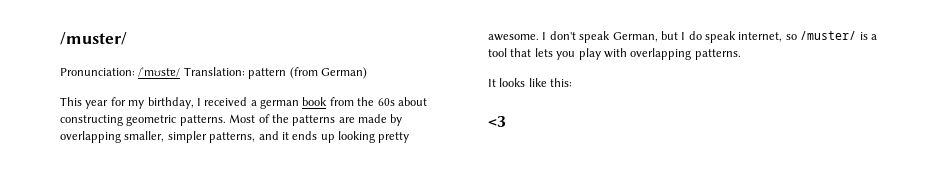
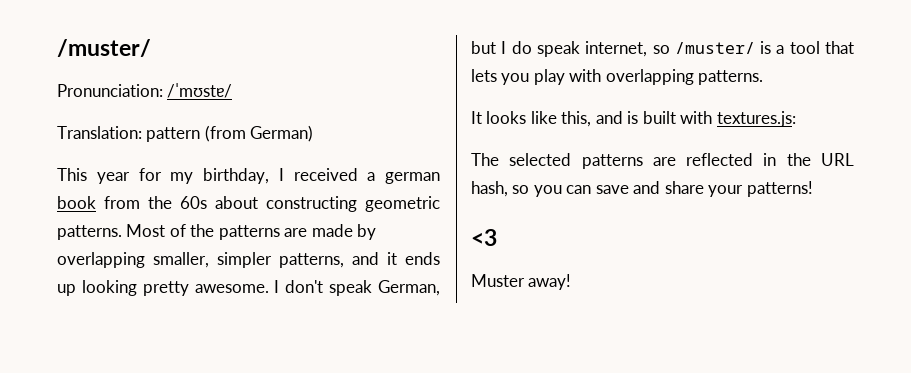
- Pronunciation: /ˈmʊstɐ/ Translation: pattern (from German)
+ Pronunciation: /ˈmʊstɐ/
+ Translation: pattern (from German)
- It looks like this:
+ It looks like this, and is built with textures.js:
+ The selected patterns are reflected in the URL hash, so you can save and share your patterns!
+ Muster away!

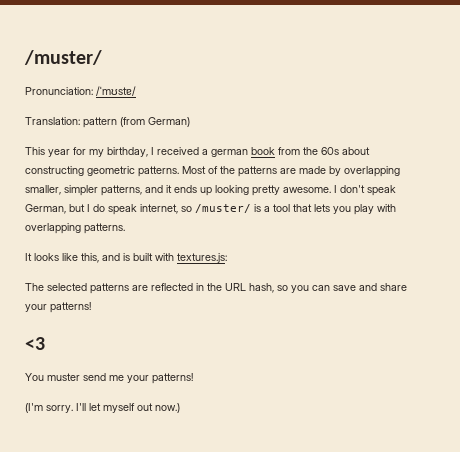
- Muster away!
+ You muster send me your patterns!
+ (I'm sorry. I'll let myself out now.)

